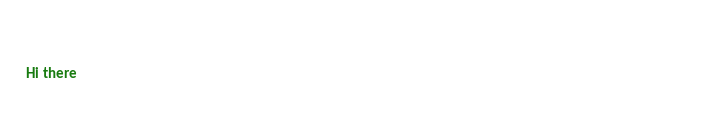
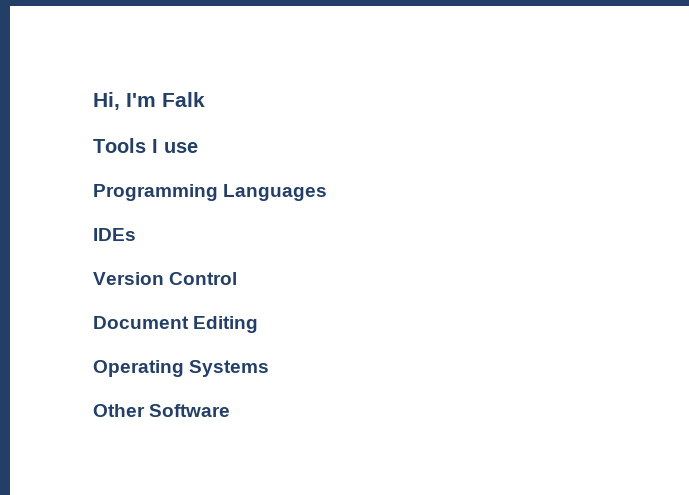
- Hi there
+ Hi, I'm Falk
+ Tools I use
+ Programming Languages
+ IDEs
+ Version Control
+ Document Editing
+ Operating Systems
+ Other Software

